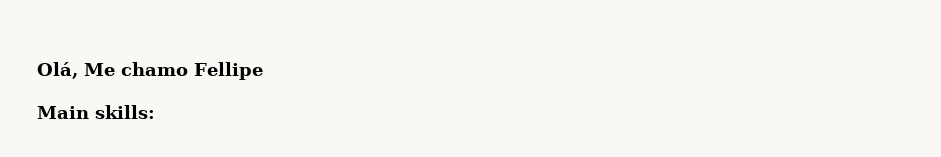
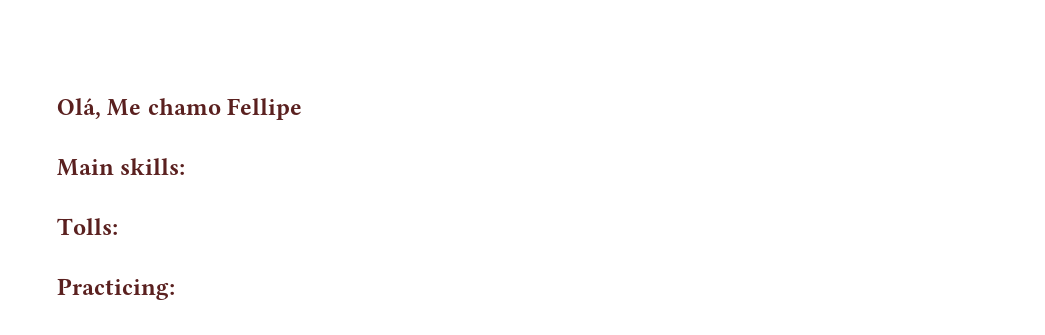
+ Tolls:
+ Practicing:

